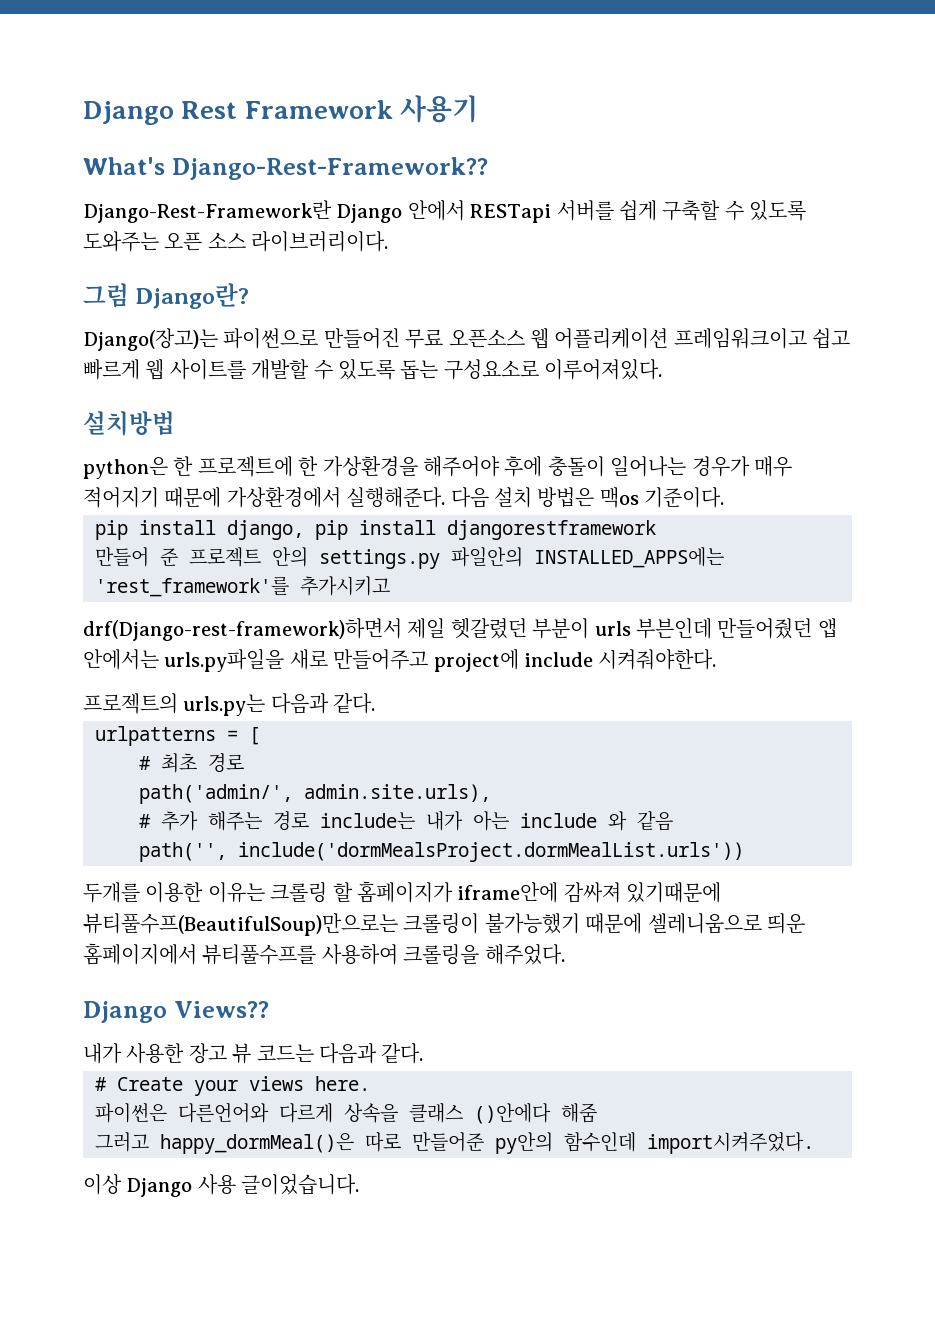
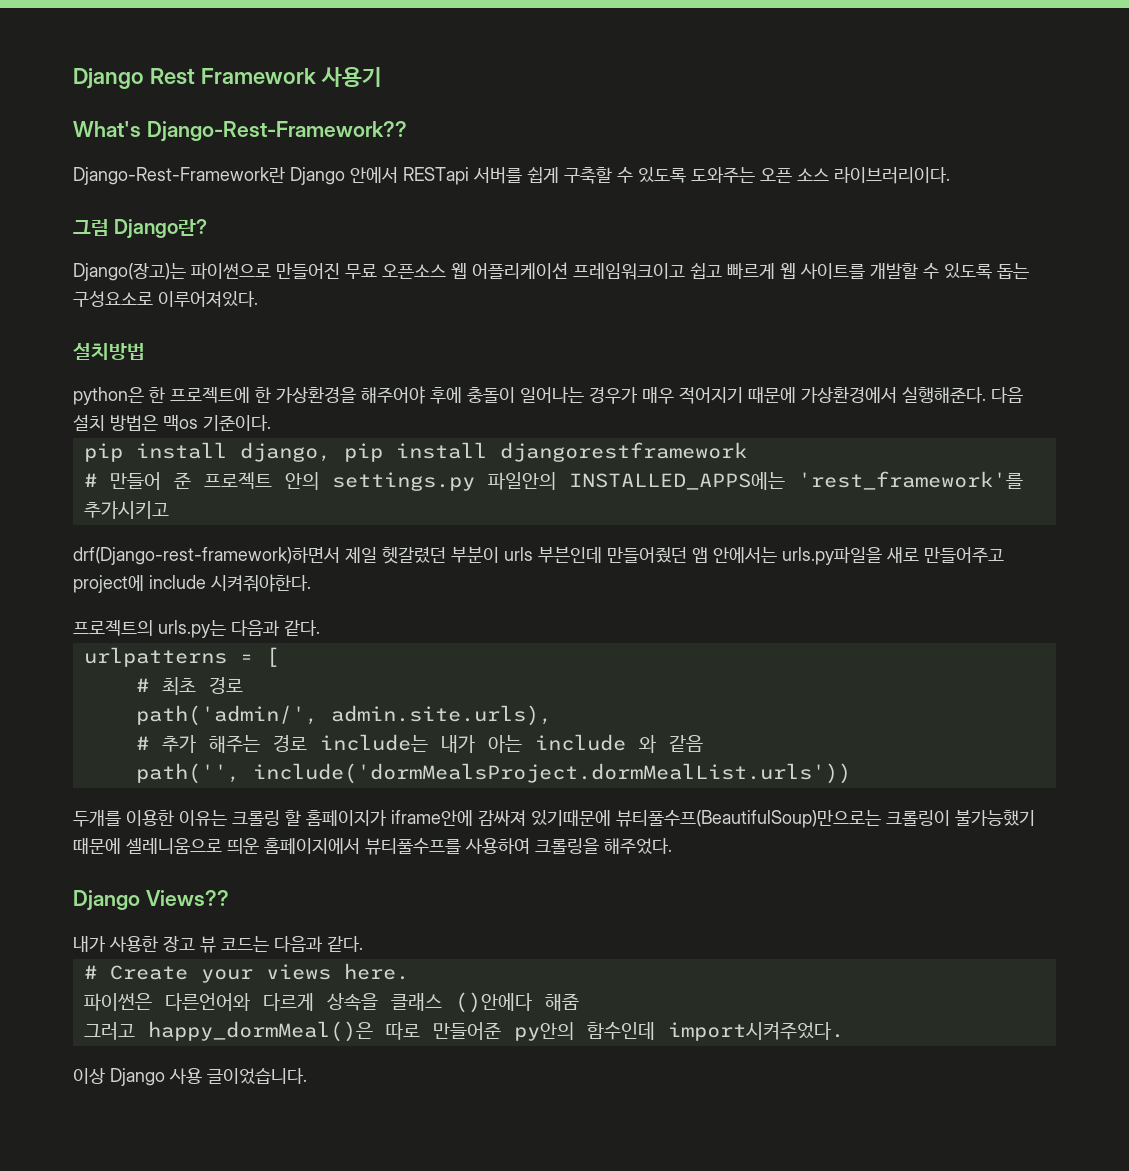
- 만들어 준 프로젝트 안의 settings.py 파일안의 INSTALLED_APPS에는 'rest_framework'를 추가시키고
+ # 만들어 준 프로젝트 안의 settings.py 파일안의 INSTALLED_APPS에는 'rest_framework'를 추가시키고

